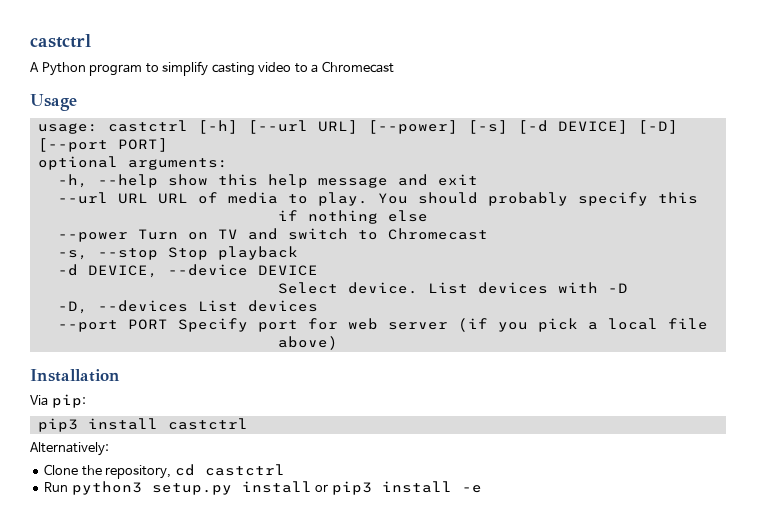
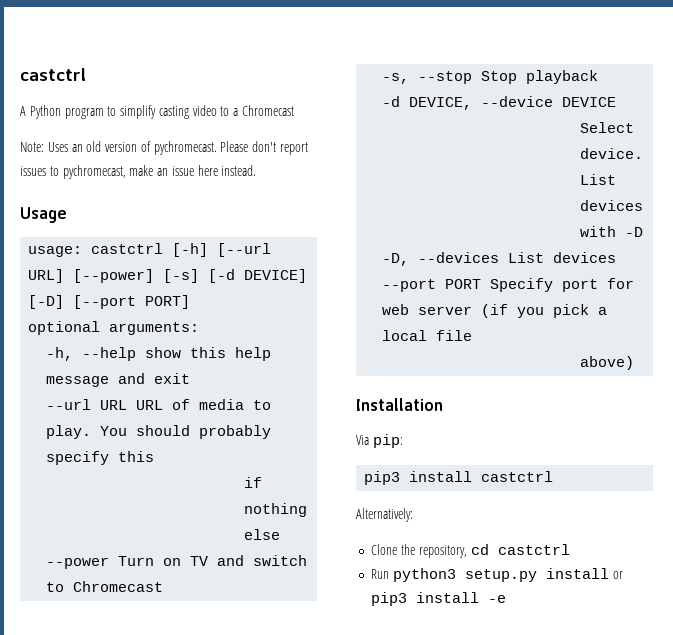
+ Note: Uses an old version of pychromecast. Please don't report issues to pychromecast, make an issue here instead.

